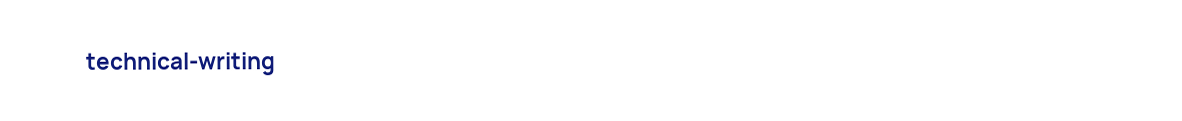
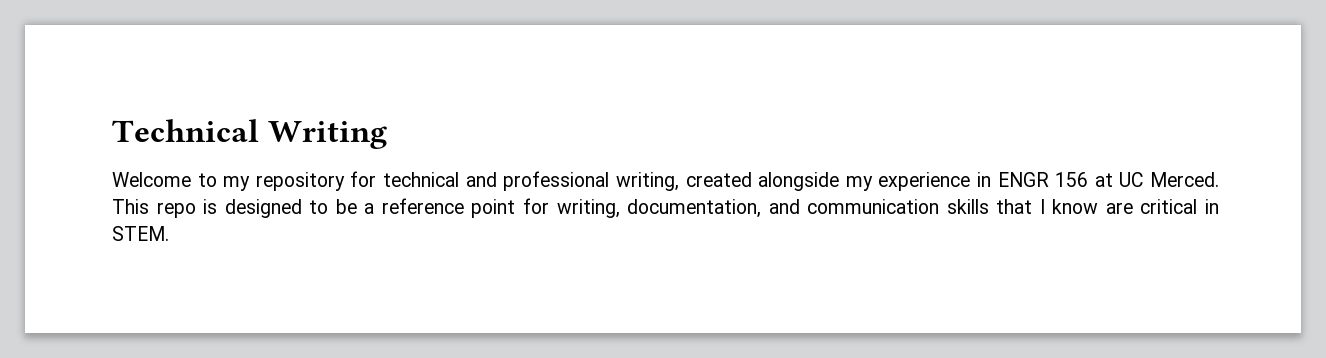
- technical-writing
+ Technical Writing
+ Welcome to my repository for technical and professional writing, created alongside my experience in ENGR 156 at UC Merced. This repo is designed to be a reference point for writing, documentation, and communication skills that I know are critical in STEM.

